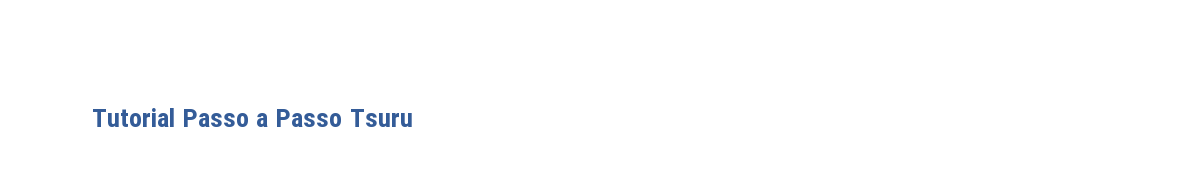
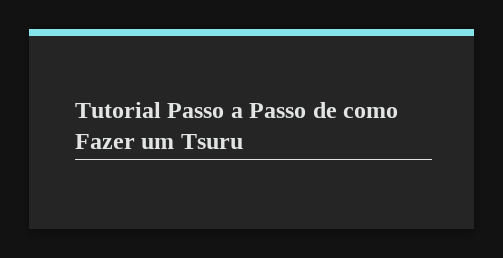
- Tutorial Passo a Passo Tsuru
+ Tutorial Passo a Passo de como Fazer um Tsuru

